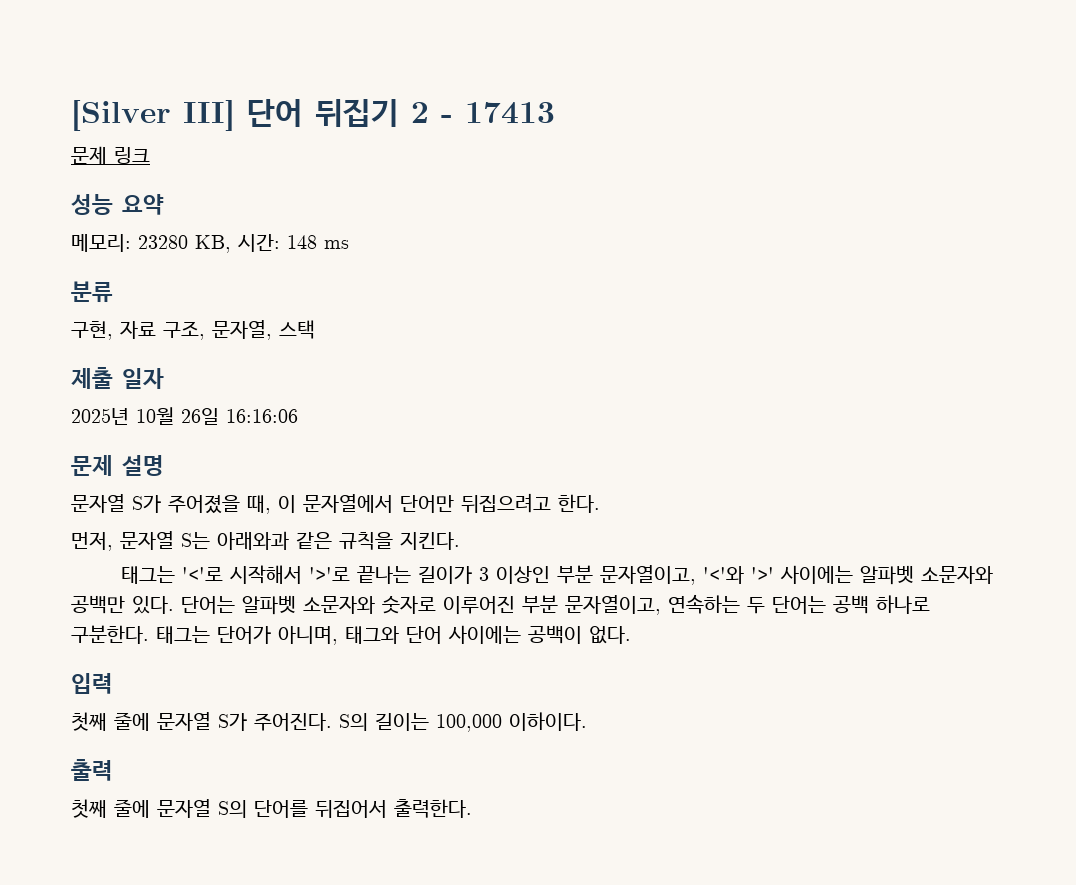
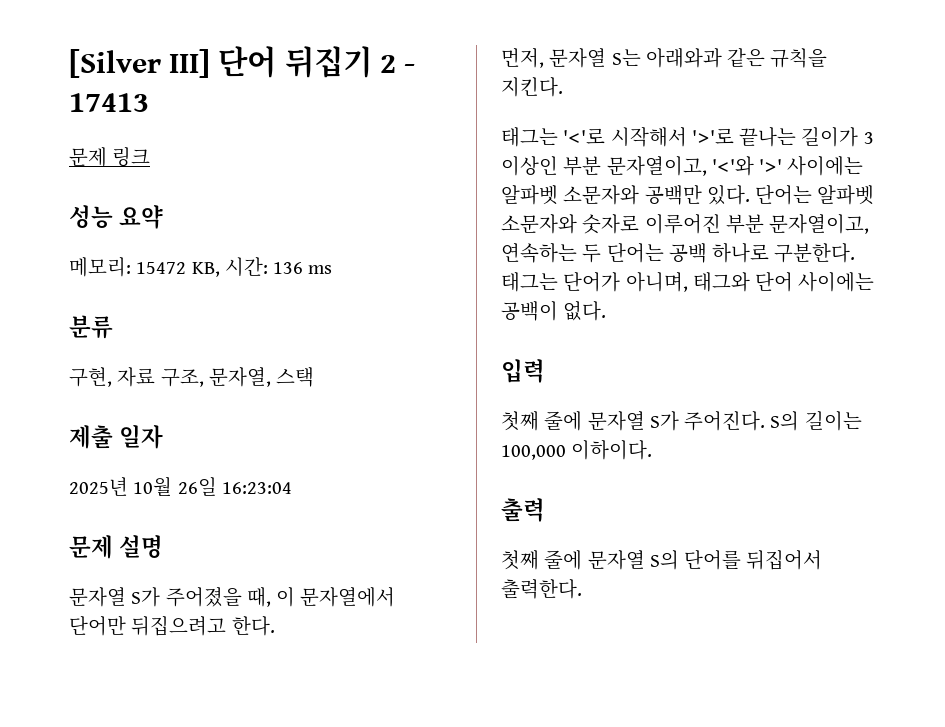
- 메모리: 23280 KB, 시간: 148 ms
+ 메모리: 15472 KB, 시간: 136 ms
- 2025년 10월 26일 16:16:06
+ 2025년 10월 26일 16:23:04

